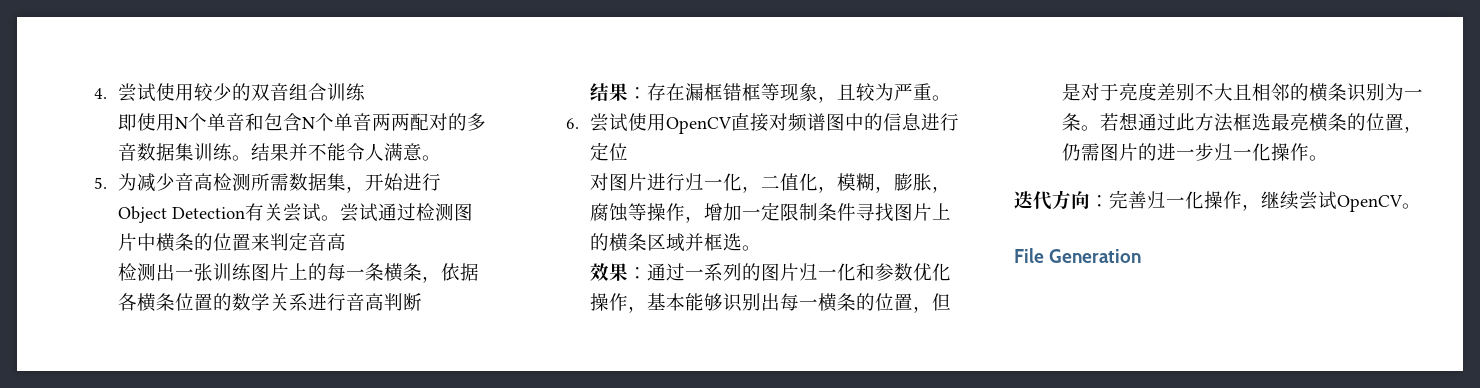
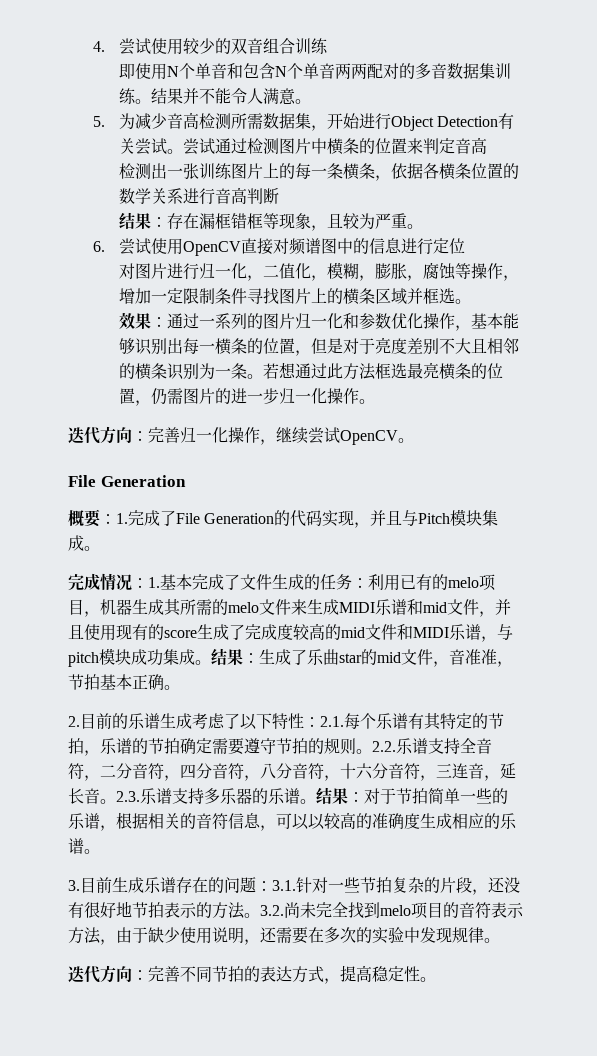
+ 概要：1.完成了File Generation的代码实现，并且与Pitch模块集成。
+ 完成情况：1.基本完成了文件生成的任务：利用已有的melo项目，机器生成其所需的melo文件来生成MIDI乐谱和mid文件，并且使用现有的score生成了完成度较高的mid文件和MIDI乐谱，与pitch模块成功集成。结果：生成了乐曲star的mid文件，音准准，节拍基本正确。
+ 2.目前的乐谱生成考虑了以下特性：2.1.每个乐谱有其特定的节拍，乐谱的节拍确定需要遵守节拍的规则。2.2.乐谱支持全音符，二分音符，四分音符，八分音符，十六分音符，三连音，延长音。2.3.乐谱支持多乐器的乐谱。结果：对于节拍简单一些的乐谱，根据相关的音符信息，可以以较高的准确度生成相应的乐谱。
+ 3.目前生成乐谱存在的问题：3.1.针对一些节拍复杂的片段，还没有很好地节拍表示的方法。3.2.尚未完全找到melo项目的音符表示方法，由于缺少使用说明，还需要在多次的实验中发现规律。
+ 迭代方向：完善不同节拍的表达方式，提高稳定性。

